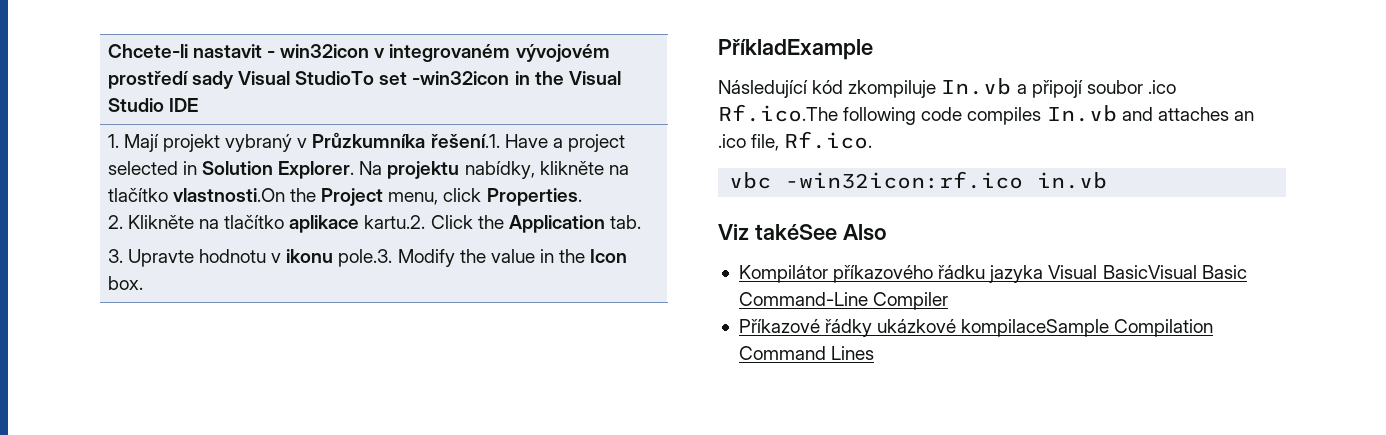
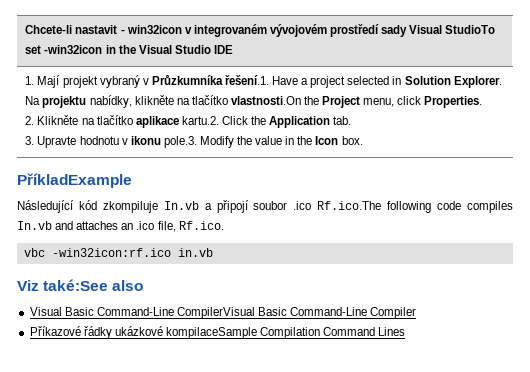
- Viz takéSee Also
- Kompilátor příkazového řádku jazyka Visual BasicVisual Basic Command-Line Compiler
+ Viz také:See also
+ Visual Basic Command-Line CompilerVisual Basic Command-Line Compiler

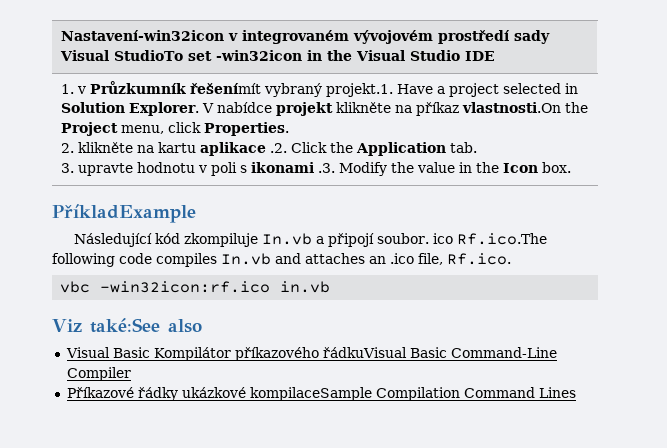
- Chcete-li nastavit - win32icon v integrovaném vývojovém prostředí sady Visual StudioTo set -win32icon in the Visual Studio IDE
+ Nastavení-win32icon v integrovaném vývojovém prostředí sady Visual StudioTo set -win32icon in the Visual Studio IDE
- 1. Mají projekt vybraný v Průzkumníka řešení.1. Have a project selected in Solution Explorer.
+ 1. v Průzkumník řešenímít vybraný projekt.1. Have a project selected in Solution Explorer.
- Na projektu nabídky, klikněte na tlačítko vlastnosti.On the Project menu, click Properties.
+ V nabídce projekt klikněte na příkaz vlastnosti.On the Project menu, click Properties.
- 2. Klikněte na tlačítko aplikace kartu.2. Click the Application tab.
+ 2. klikněte na kartu aplikace .2. Click the Application tab.
- 3. Upravte hodnotu v ikonu pole.3. Modify the value in the Icon box.
+ 3. upravte hodnotu v poli s ikonami .3. Modify the value in the Icon box.
- Následující kód zkompiluje In.vb a připojí soubor .ico Rf.ico.The following code compiles In.vb and attaches an .ico file, Rf.ico.
+ Následující kód zkompiluje In.vb a připojí soubor. ico Rf.ico.The following code compiles In.vb and attaches an .ico file, Rf.ico.
- Visual Basic Command-Line CompilerVisual Basic Command-Line Compiler
+ Visual Basic Kompilátor příkazového řádkuVisual Basic Command-Line Compiler

